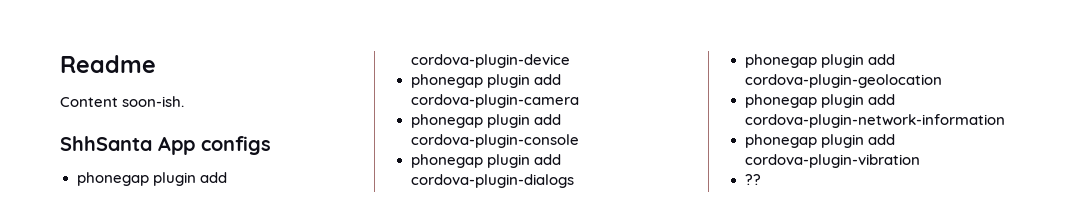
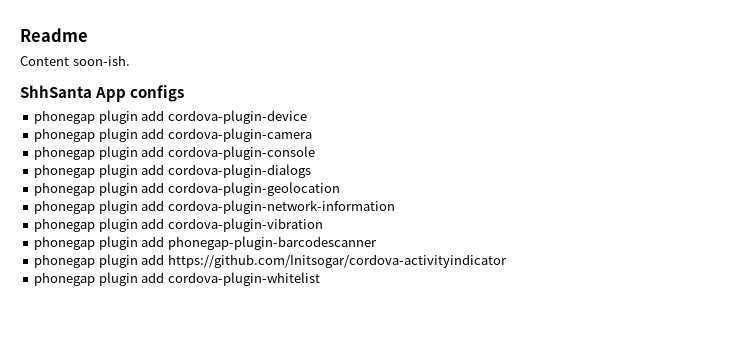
- ??
+ phonegap plugin add phonegap-plugin-barcodescanner
+ phonegap plugin add https://github.com/Initsogar/cordova-activityindicator
+ phonegap plugin add cordova-plugin-whitelist

